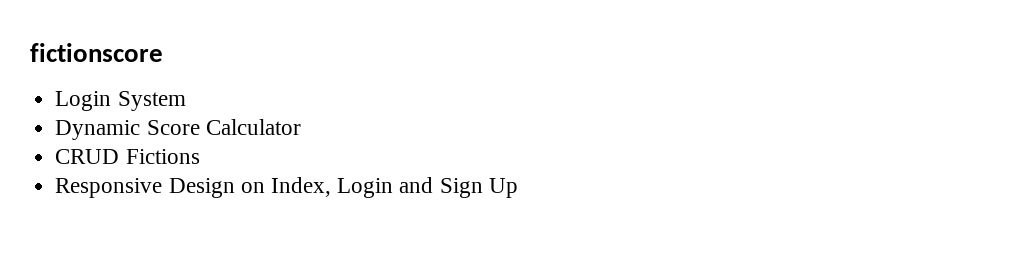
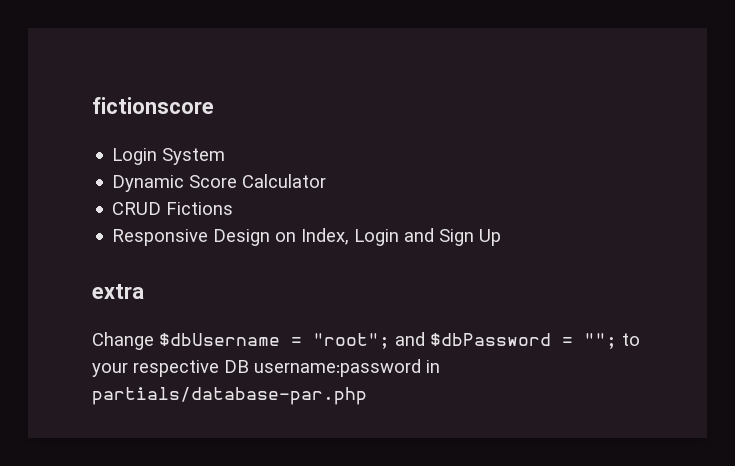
+ extra
+ Change $dbUsername = "root"; and $dbPassword = ""; to your respective DB username:password in partials/database-par.php

